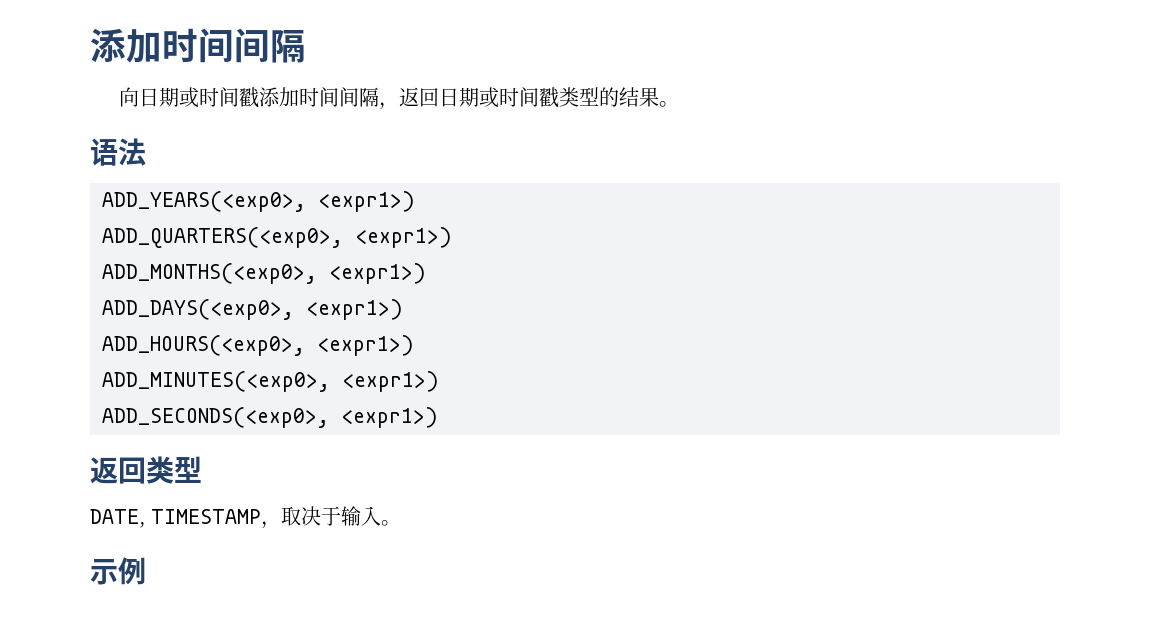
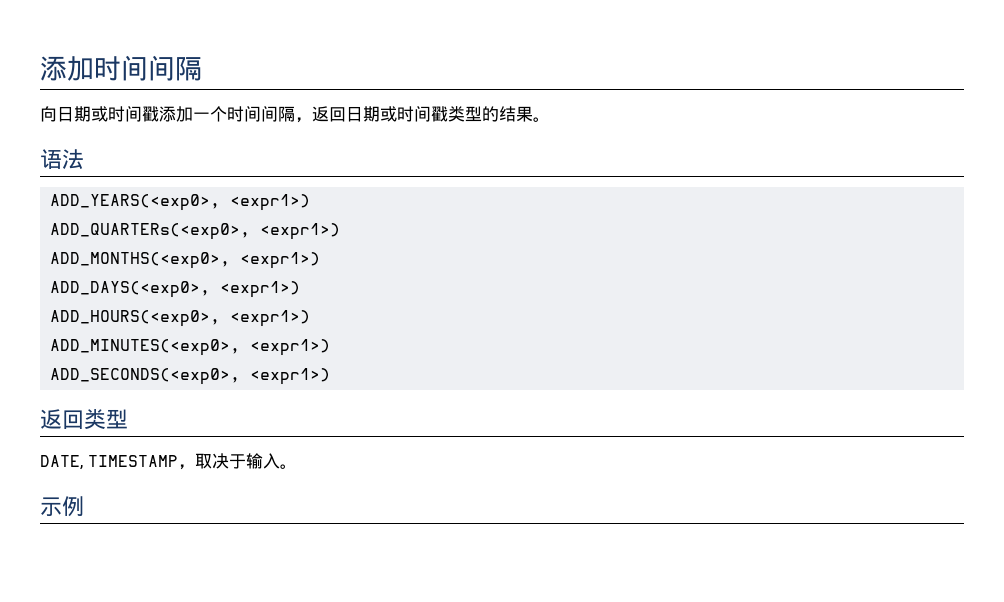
- 向日期或时间戳添加时间间隔，返回日期或时间戳类型的结果。
+ 向日期或时间戳添加一个时间间隔，返回日期或时间戳类型的结果。
- ADD_QUARTERS(<exp0>, <expr1>)
+ ADD_QUARTERs(<exp0>, <expr1>)

